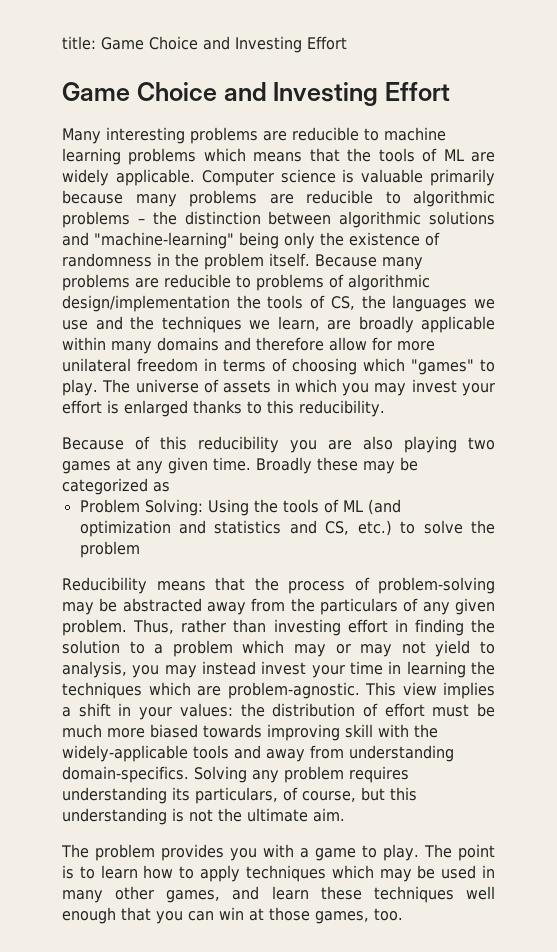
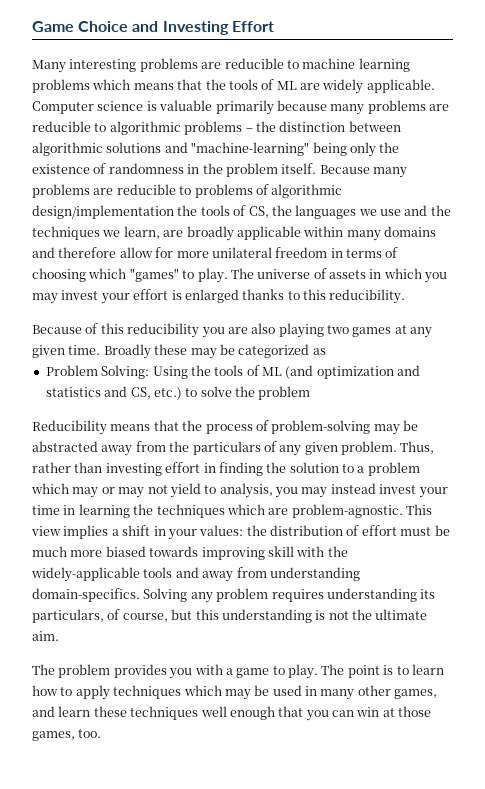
- title: Game Choice and Investing Effort

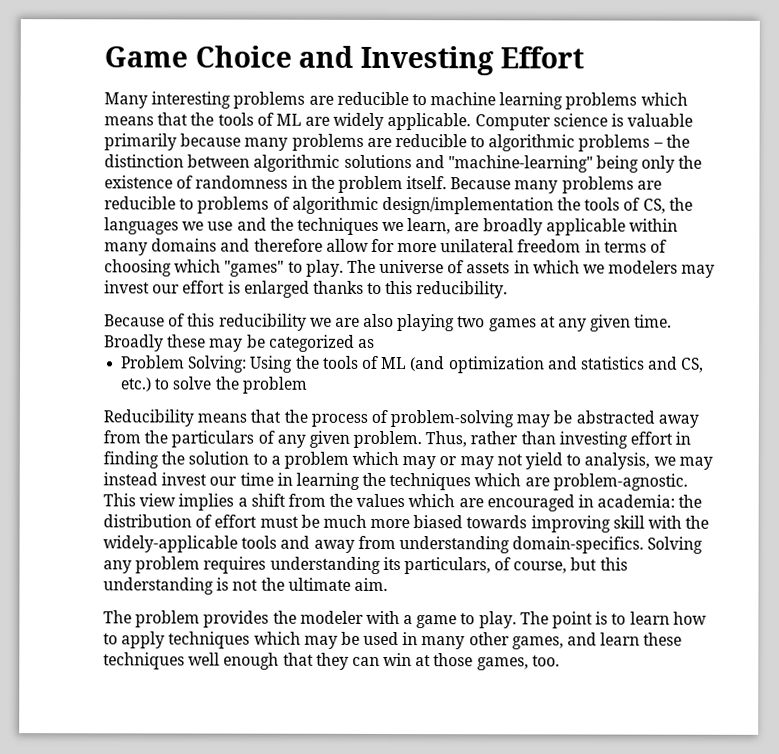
- The universe of assets in which you may invest your effort is enlarged thanks to this reducibility.
+ The universe of assets in which we modelers may invest our effort is enlarged thanks to this reducibility.
- Because of this reducibility you are also playing two games at any given time.
+ Because of this reducibility we are also playing two games at any given time.
- Thus, rather than investing effort in finding the solution to a problem which may or may not yield to analysis, you may instead invest your time in learning the techniques which are problem-agnostic.
+ Thus, rather than investing effort in finding the solution to a problem which may or may not yield to analysis, we may instead invest our time in learning the techniques which are problem-agnostic.
- This view implies a shift in your values: the distribution of effort must be much more biased towards improving skill with the widely-applicable tools and away from understanding domain-specifics.
+ This view implies a shift from the values which are encouraged in academia: the distribution of effort must be much more biased towards improving skill with the widely-applicable tools and away from understanding domain-specifics.
- The problem provides you with a game to play.
+ The problem provides the modeler with a game to play.
- The point is to learn how to apply techniques which may be used in many other games, and learn these techniques well enough that you can win at those games, too.
+ The point is to learn how to apply techniques which may be used in many other games, and learn these techniques well enough that they can win at those games, too.

